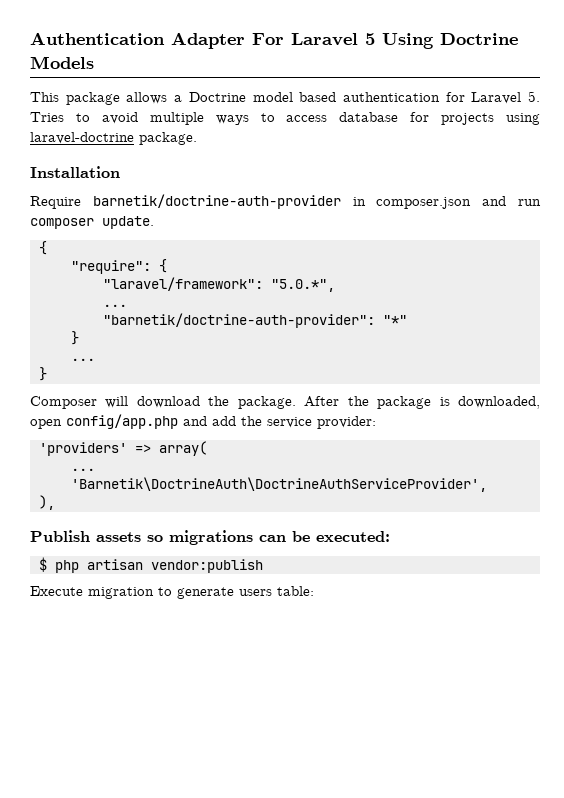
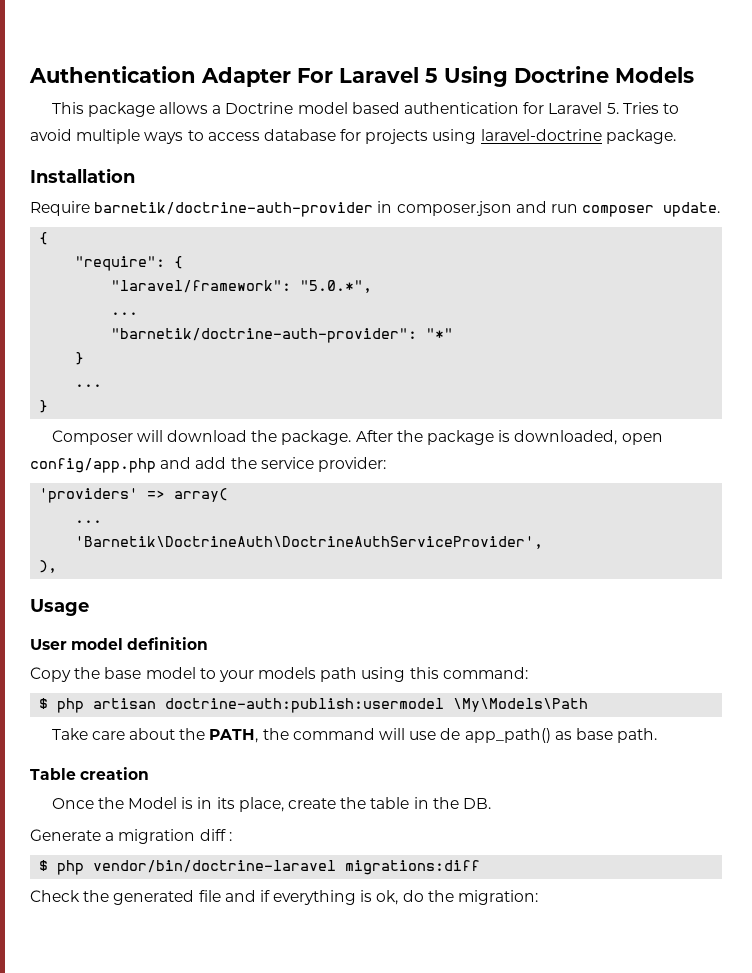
- Publish assets so migrations can be executed:
- $ php artisan vendor:publish
- Execute migration to generate users table:
+ Usage
+ User model definition
+ Copy the base model to your models path using this command:
+ $ php artisan doctrine-auth:publish:usermodel \My\Models\Path
+ Take care about the PATH, the command will use de app_path() as base path.
+ Table creation
+ Once the Model is in its place, create the table in the DB.
+ Generate a migration diff :
+ $ php vendor/bin/doctrine-laravel migrations:diff
+ Check the generated file and if everything is ok, do the migration:

